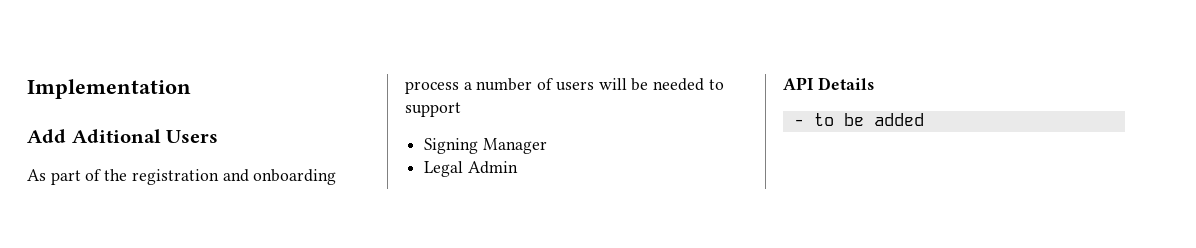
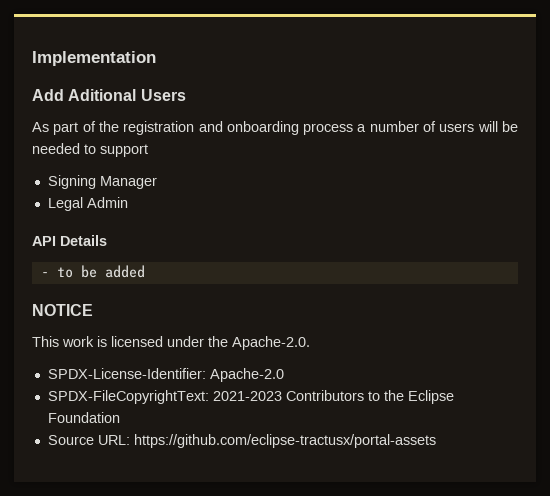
+ NOTICE
+ This work is licensed under the Apache-2.0.
+ SPDX-License-Identifier: Apache-2.0
+ SPDX-FileCopyrightText: 2021-2023 Contributors to the Eclipse Foundation
+ Source URL: https://github.com/eclipse-tractusx/portal-assets

